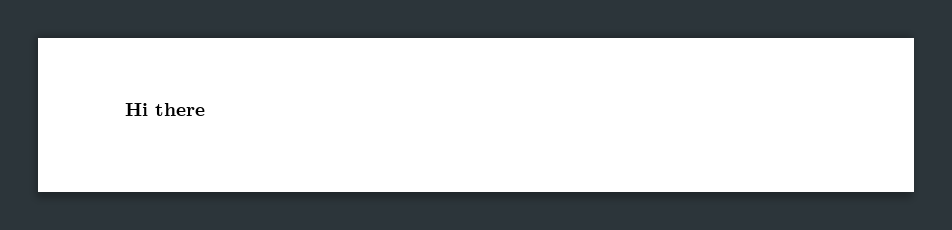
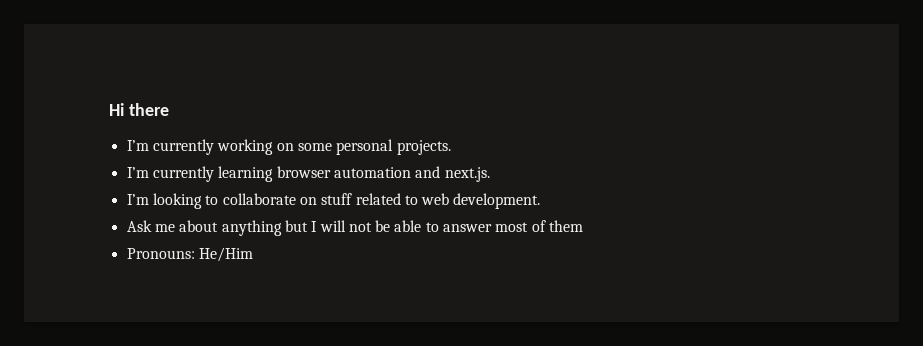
+ I’m currently working on some personal projects.
+ I’m currently learning browser automation and next.js.
+ I’m looking to collaborate on stuff related to web development.
+ Ask me about anything but I will not be able to answer most of them
+ Pronouns: He/Him

